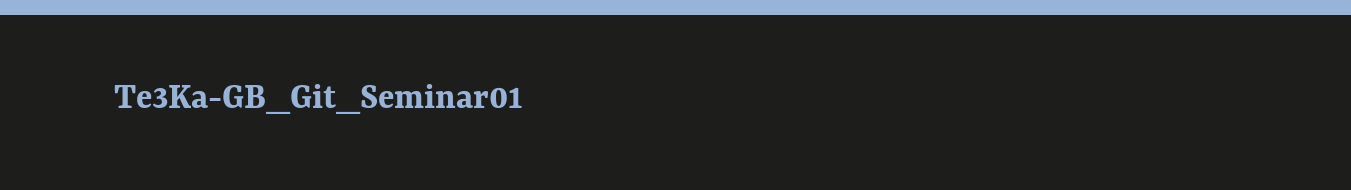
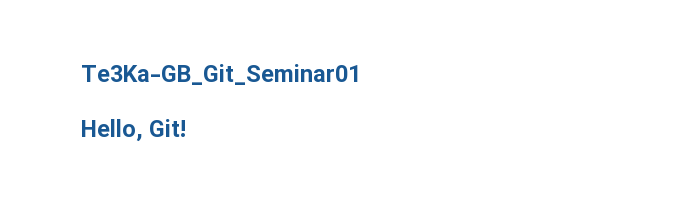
+ Hello, Git!

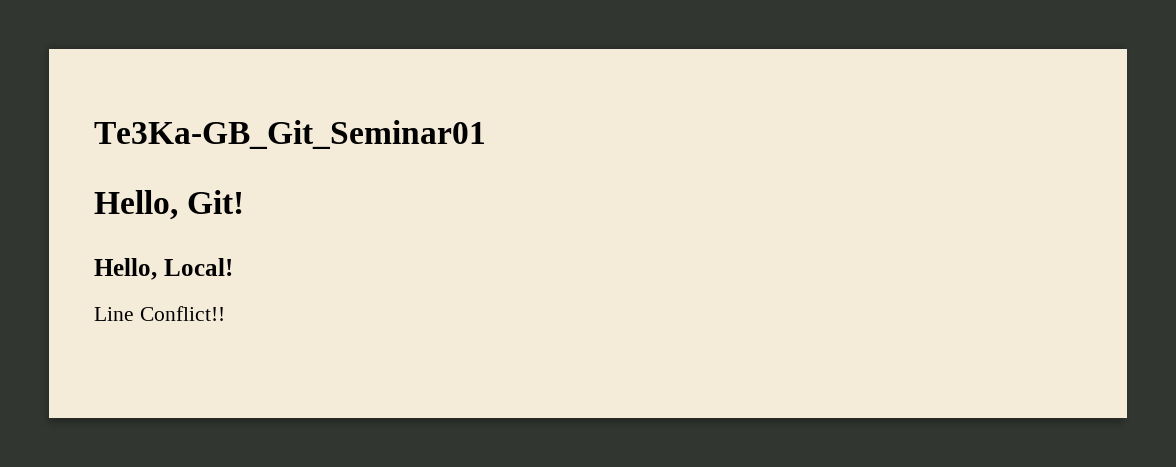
+ Hello, Local!
+ Line Conflict!!

